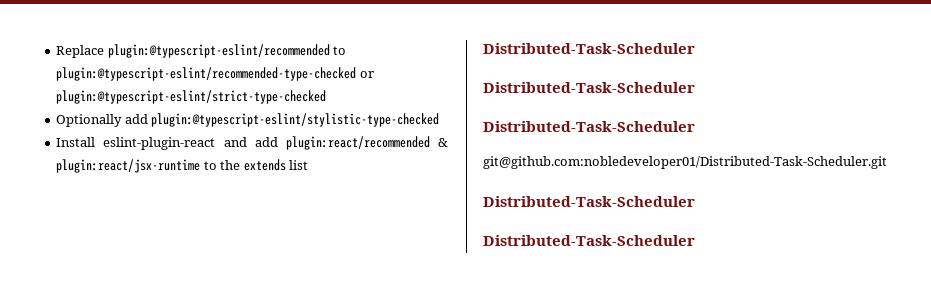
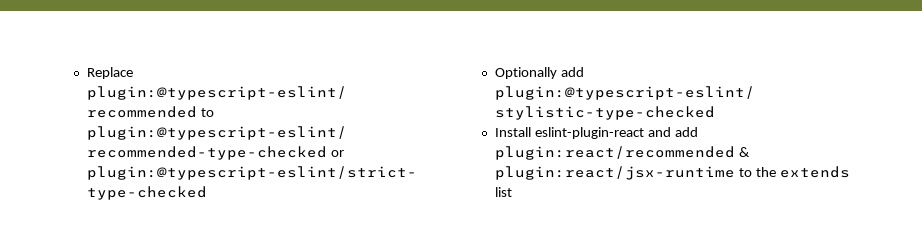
  Install eslint-plugin-react and add plugin:react/recommended & plugin:react/jsx-runtime to the extends list
- Distributed-Task-Scheduler
- Distributed-Task-Scheduler
- Distributed-Task-Scheduler
- git@github.com:nobledeveloper01/Distributed-Task-Scheduler.git
- Distributed-Task-Scheduler
- Distributed-Task-Scheduler

